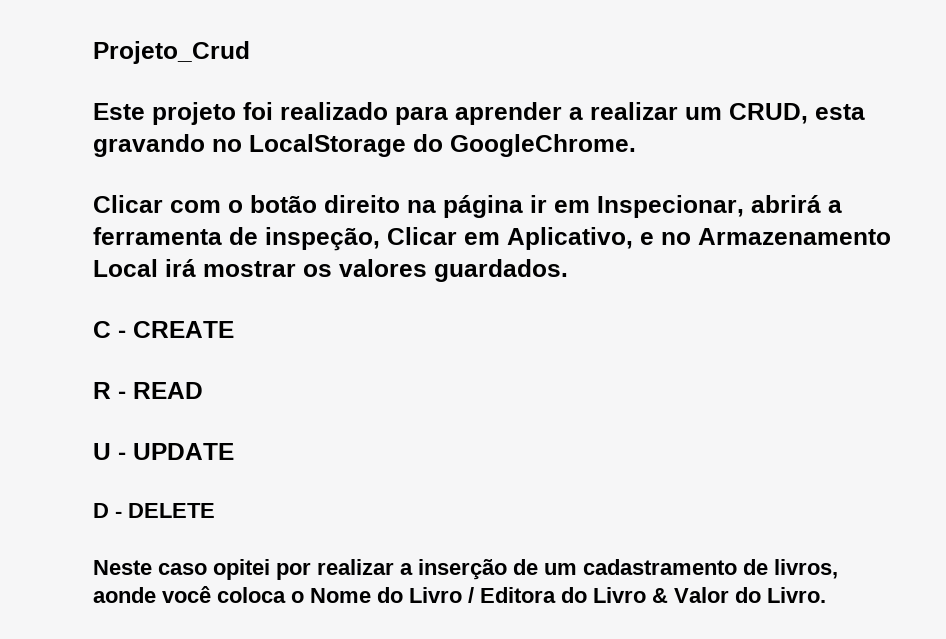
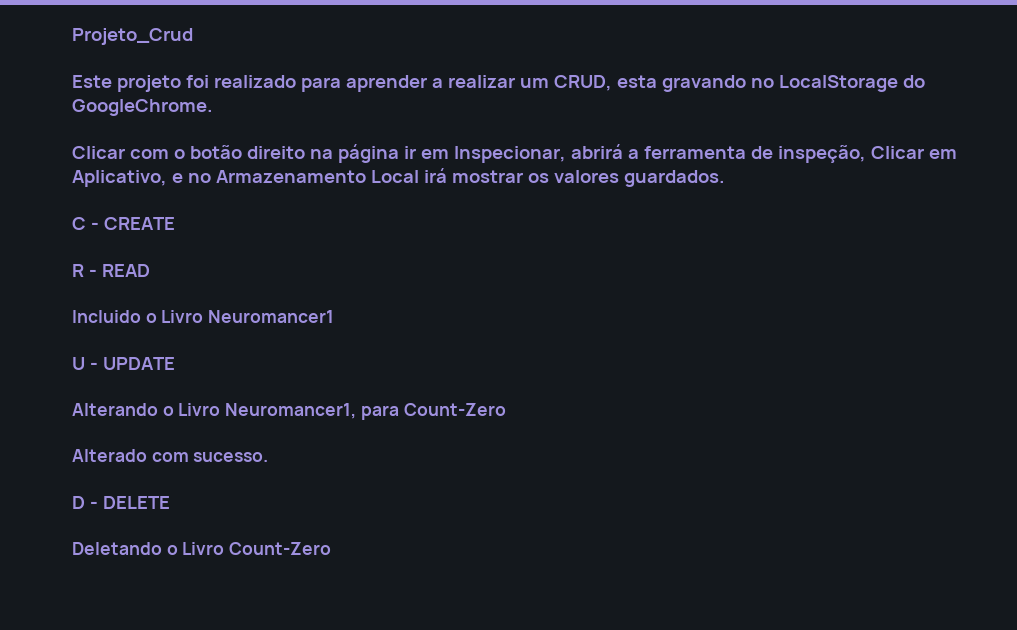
+ Incluido o Livro Neuromancer1
+ Alterando o Livro Neuromancer1, para Count-Zero
+ Alterado com sucesso.
  D - DELETE
- Neste caso opitei por realizar a inserção de um cadastramento de livros, aonde você coloca o Nome do Livro / Editora do Livro & Valor do Livro.
+ Deletando o Livro Count-Zero

